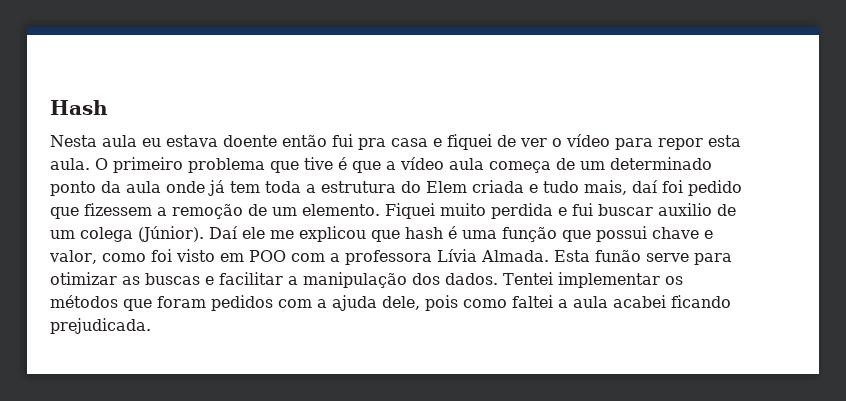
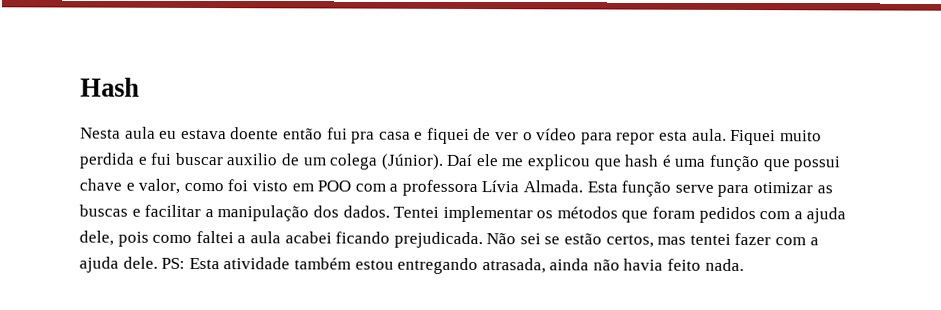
- O primeiro problema que tive é que a vídeo aula começa de um determinado ponto da aula onde já tem toda a estrutura do Elem criada e tudo mais, daí foi pedido que fizessem a remoção de um elemento.
- Esta funão serve para otimizar as buscas e facilitar a manipulação dos dados.
+ Esta função serve para otimizar as buscas e facilitar a manipulação dos dados.
+ Não sei se estão certos, mas tentei fazer com a ajuda dele. PS: Esta atividade também estou entregando atrasada, ainda não havia feito nada.

